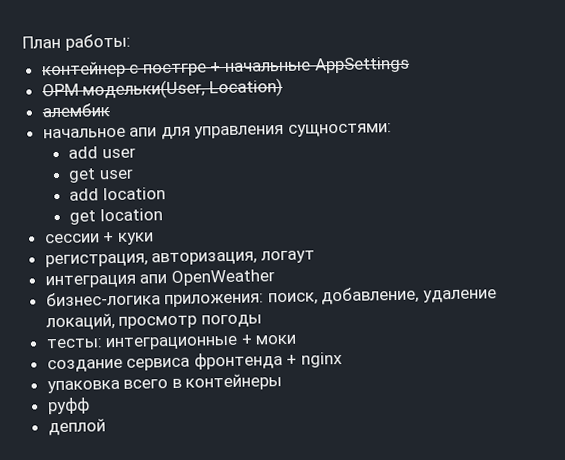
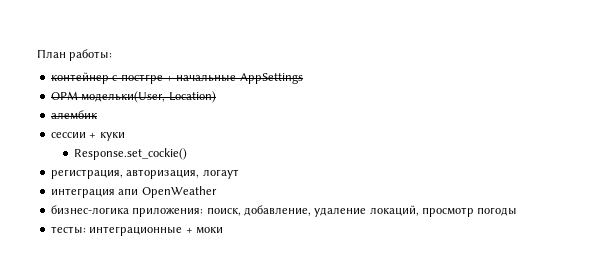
- начальное апи для управления сущностями:
- add user
- get user
- add location
- get location
+ Response.set_cockie()
- создание сервиса фронтенда + nginx
- упаковка всего в контейнеры
- руфф
- деплой

